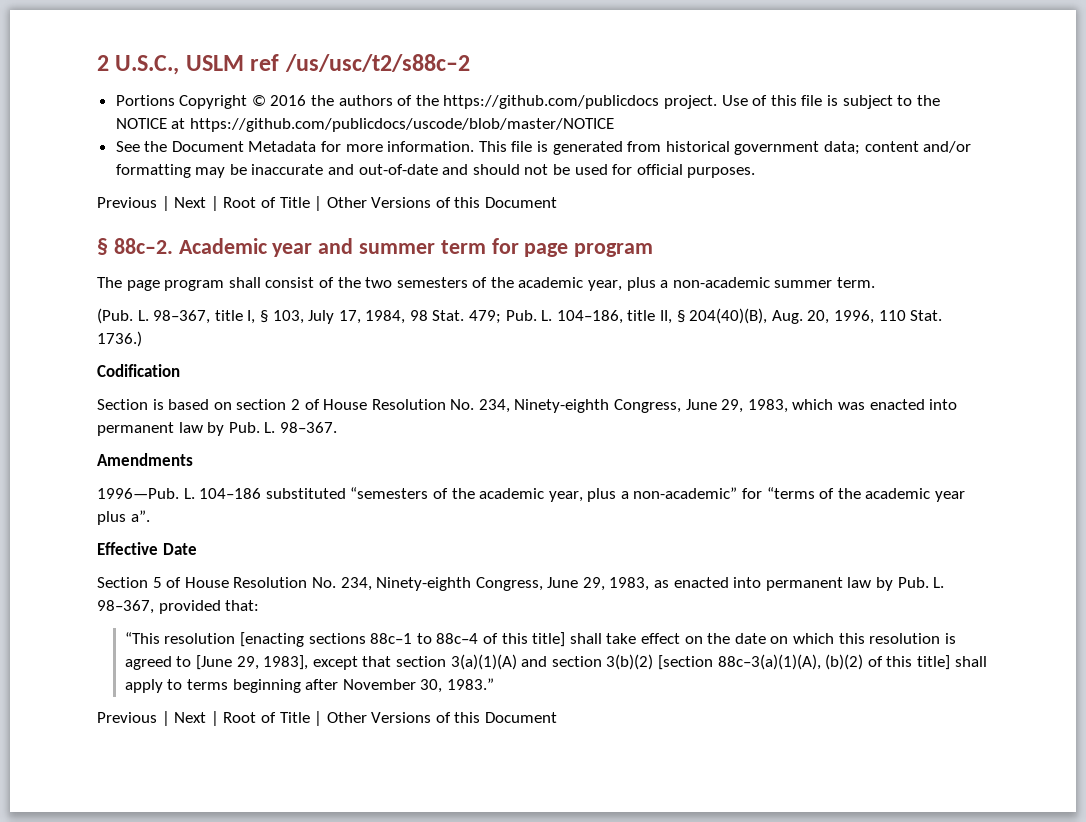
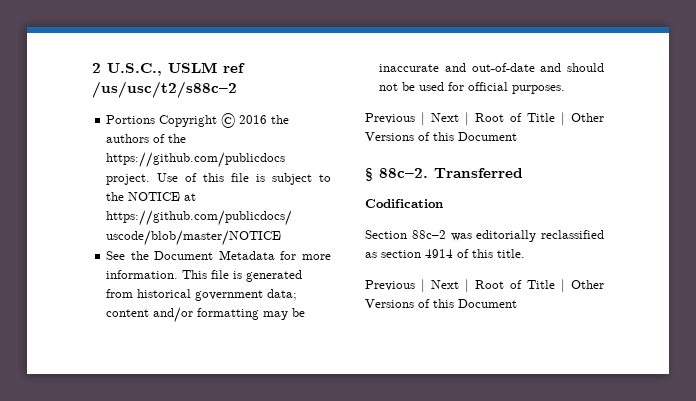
- Academic year and summer term for page program
- The page program shall consist of the two semesters of the academic year, plus a non-academic summer term.
- (Pub. L. 98–367, title I, § 103, July 17, 1984, 98 Stat. 479; Pub. L. 104–186, title II, § 204(40)(B), Aug. 20, 1996, 110 Stat. 1736.)
+ Transferred
  Codification
- Section is based on section 2 of House Resolution No. 234, Ninety-eighth Congress, June 29, 1983, which was enacted into permanent law by Pub. L. 98–367.
- Amendments
- 1996—Pub. L. 104–186 substituted “semesters of the academic year, plus a non-academic” for “terms of the academic year plus a”.
- Effective Date
- Section 5 of House Resolution No. 234, Ninety-eighth Congress, June 29, 1983, as enacted into permanent law by Pub. L. 98–367, provided that:
- “This resolution [enacting sections 88c–1 to 88c–4 of this title] shall take effect on the date on which this resolution is agreed to [June 29, 1983], except that section 3(a)(1)(A) and section 3(b)(2) [section 88c–3(a)(1)(A), (b)(2) of this title] shall apply to terms beginning after November 30, 1983.”
+ Section 88c–2 was editorially reclassified as section 4914 of this title.

